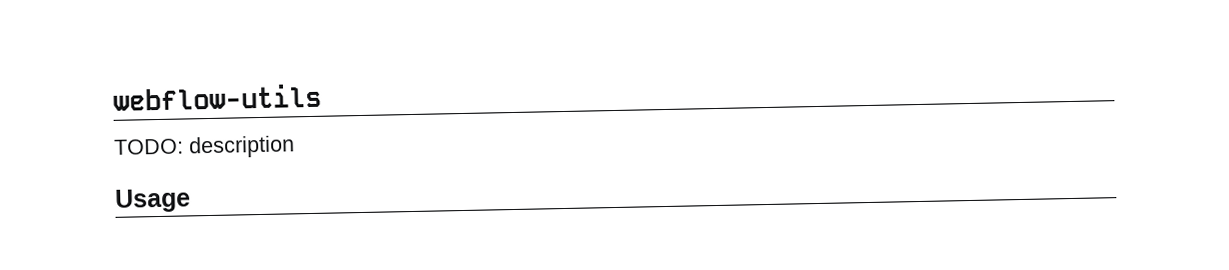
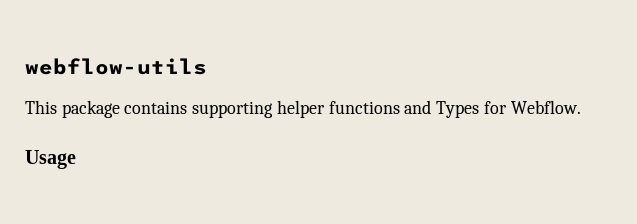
- TODO: description
+ This package contains supporting helper functions and Types for Webflow.

